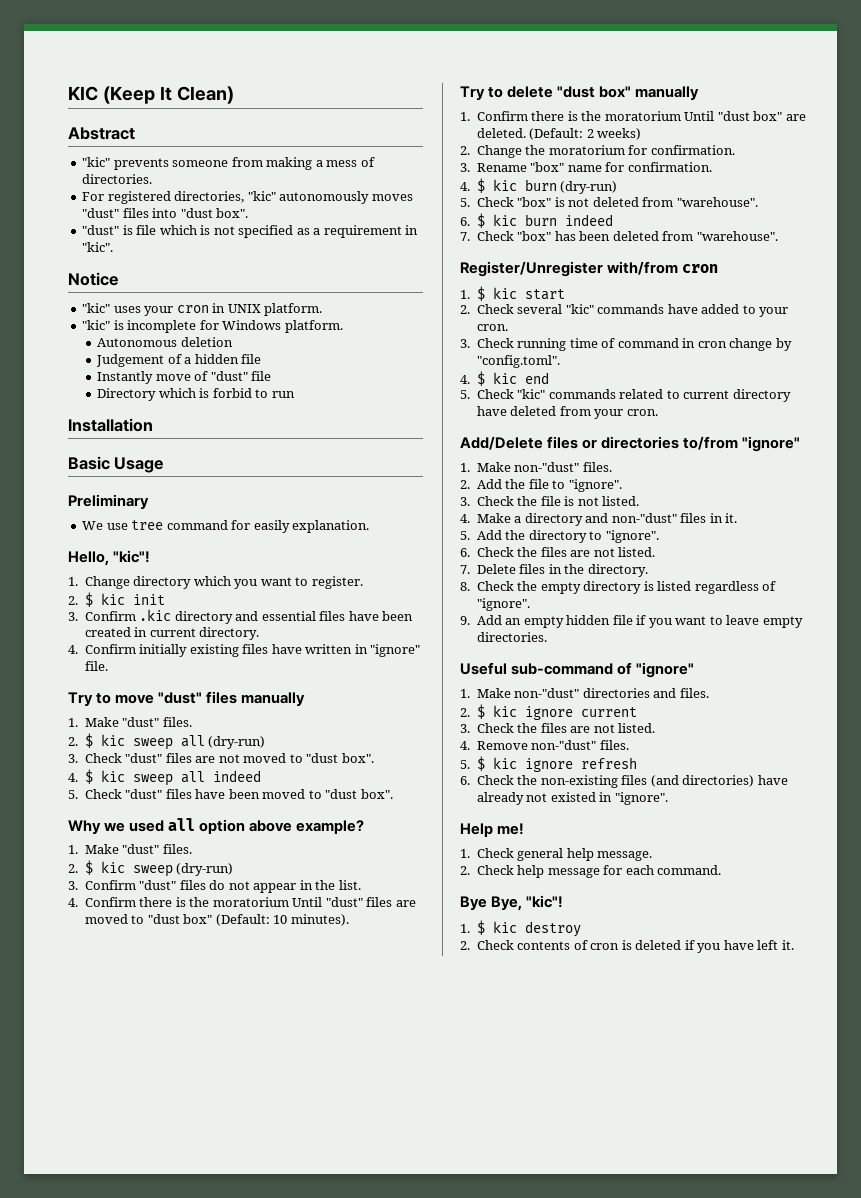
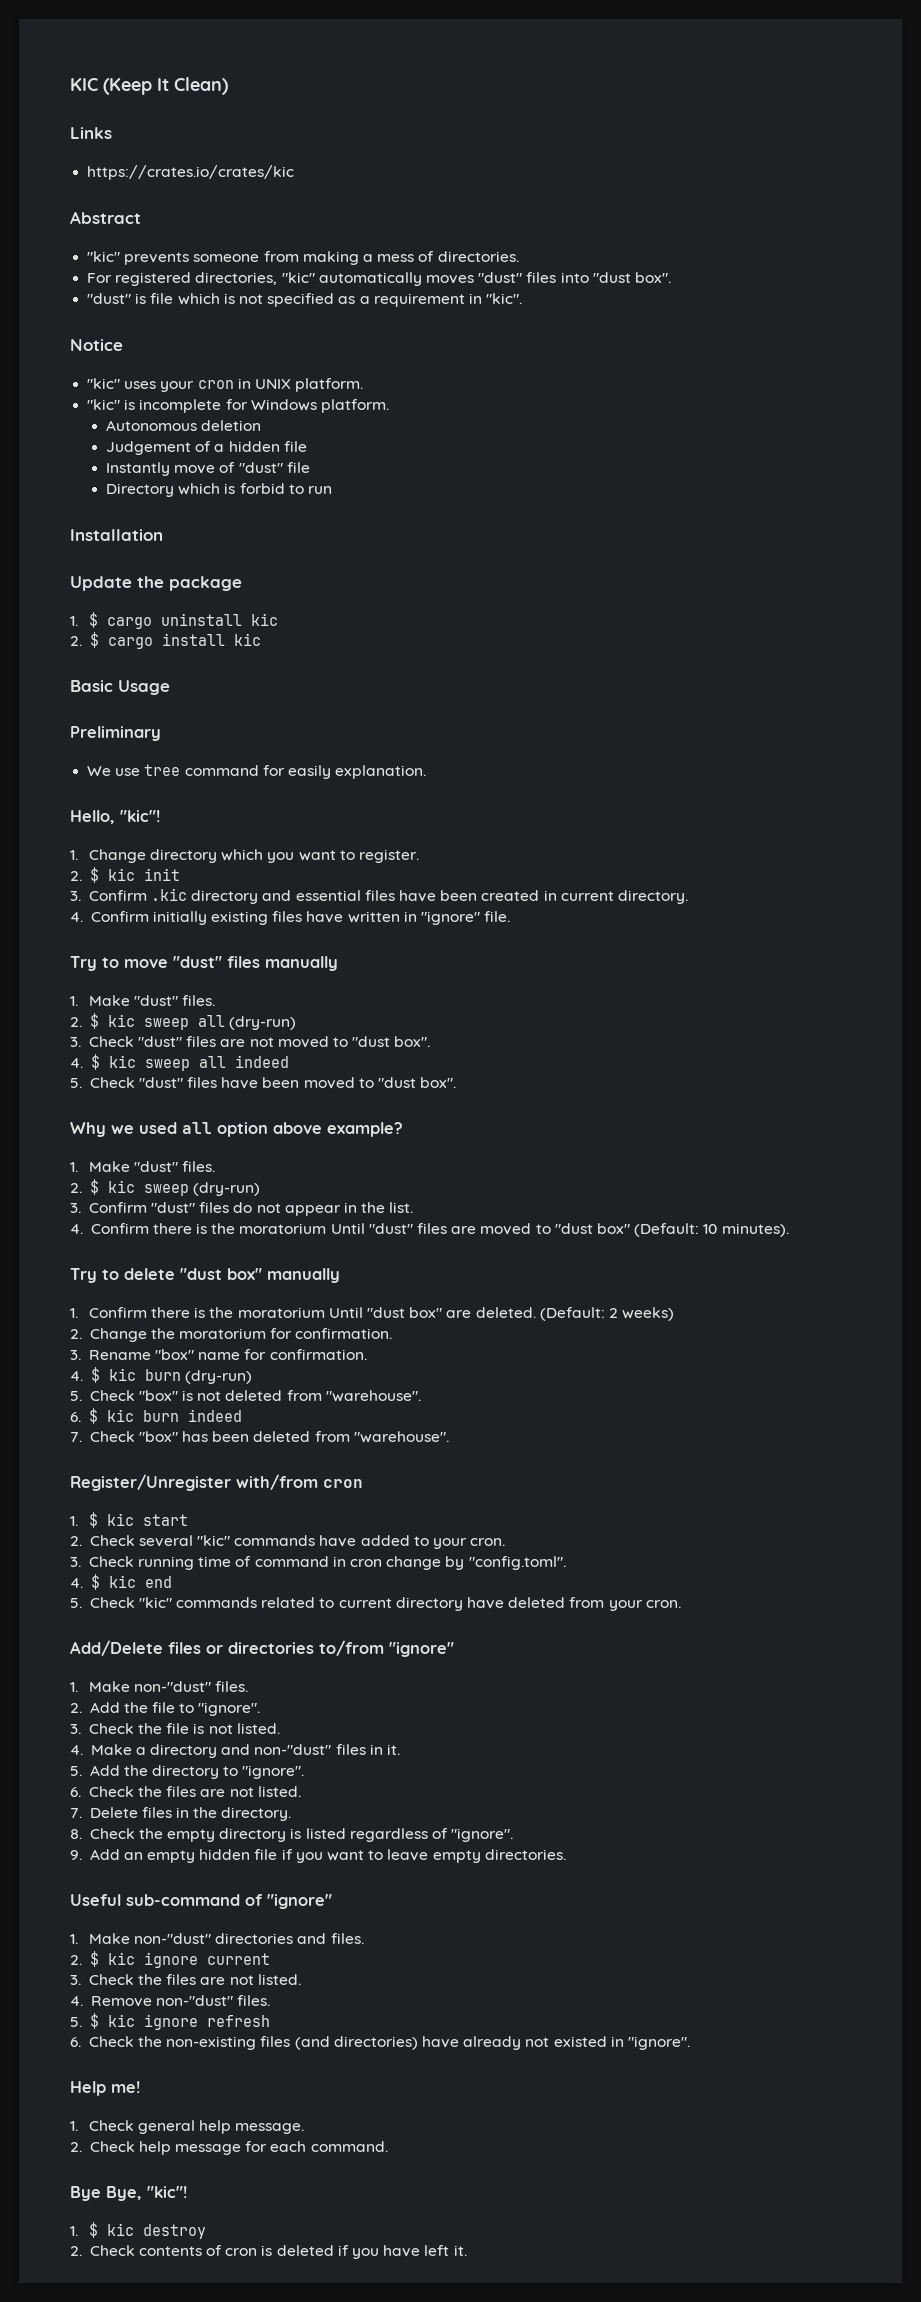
+ Links
+ https://crates.io/crates/kic
- For registered directories, "kic" autonomously moves "dust" files into "dust box".
+ For registered directories, "kic" automatically moves "dust" files into "dust box".
+ Update the package
+ 1. $ cargo uninstall kic
+ 2. $ cargo install kic

